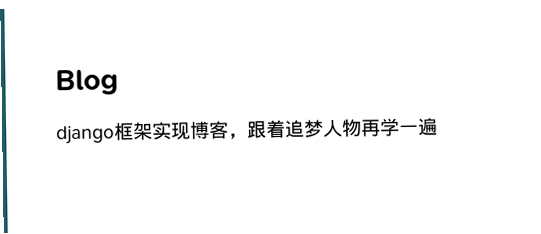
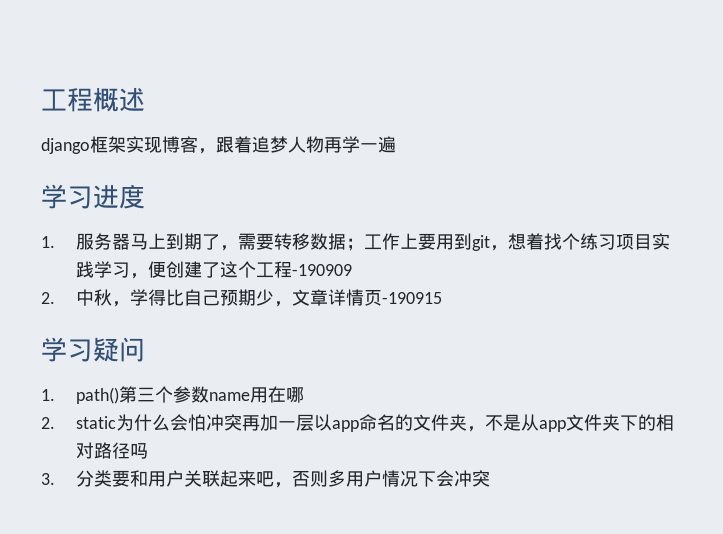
- Blog
+ 工程概述
+ 学习进度
+ 1.服务器马上到期了，需要转移数据；工作上要用到git，想着找个练习项目实践学习，便创建了这个工程-190909
+ 2.中秋，学得比自己预期少，文章详情页-190915
+ 学习疑问
+ 1. path()第三个参数name用在哪
+ 2. static为什么会怕冲突再加一层以app命名的文件夹，不是从app文件夹下的相对路径吗
+ 3.分类要和用户关联起来吧，否则多用户情况下会冲突

